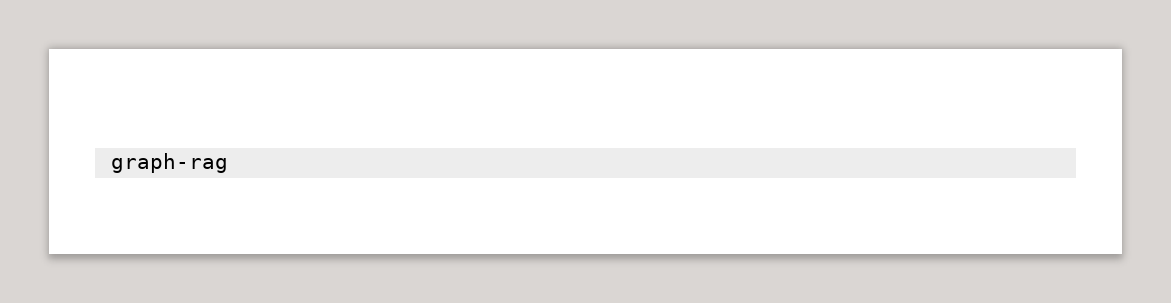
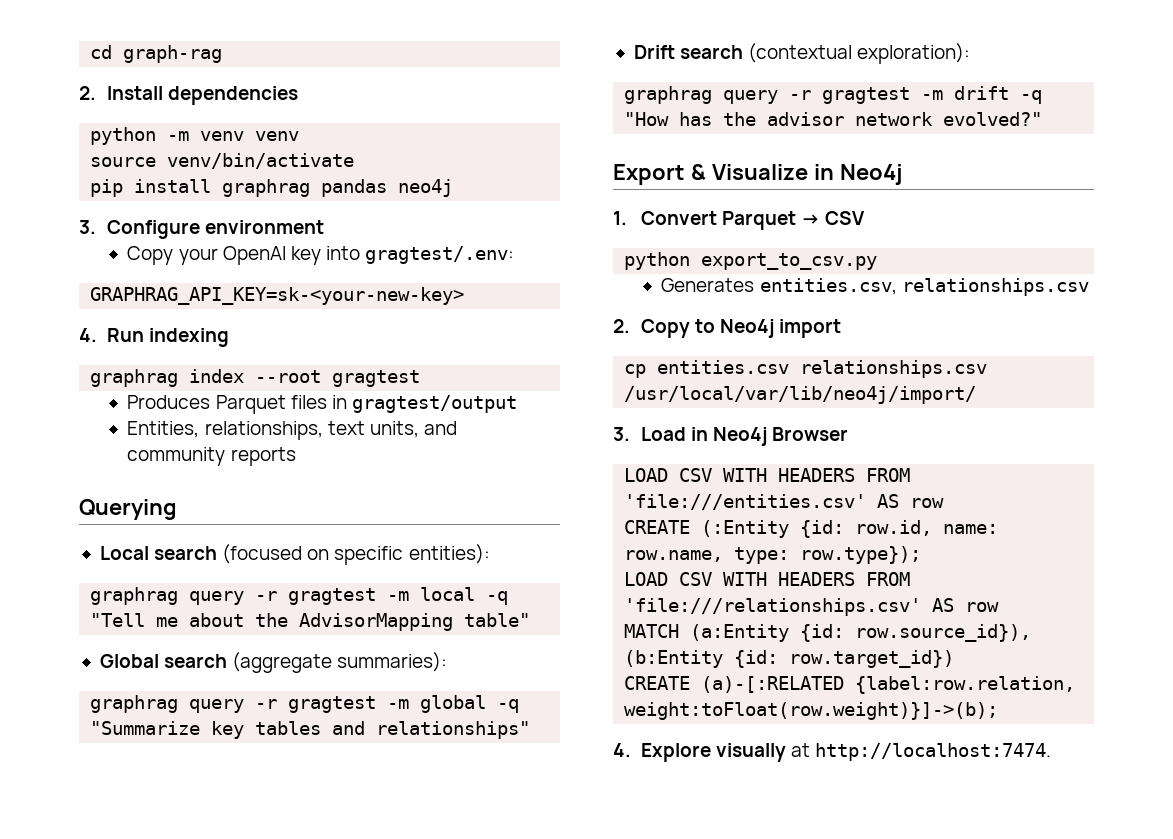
- graph-rag
+ cd graph-rag
+ 2. Install dependencies
+ python -m venv venv
+ source venv/bin/activate
+ pip install graphrag pandas neo4j
+ 3. Configure environment
+ Copy your OpenAI key into gragtest/.env:
+ GRAPHRAG_API_KEY=sk-<your-new-key>
+ 4. Run indexing
+ graphrag index --root gragtest
+ Produces Parquet files in gragtest/output
+ Entities, relationships, text units, and community reports
+ Querying
+ Local search (focused on specific entities):
+ graphrag query -r gragtest -m local -q "Tell me about the AdvisorMapping table"
+ Global search (aggregate summaries):
+ graphrag query -r gragtest -m global -q "Summarize key tables and relationships"
+ Drift search (contextual exploration):
+ graphrag query -r gragtest -m drift -q "How has the advisor network evolved?"
+ Export & Visualize in Neo4j
+ 1. Convert Parquet → CSV
+ python export_to_csv.py
+ Generates entities.csv, relationships.csv
+ 2. Copy to Neo4j import
+ cp entities.csv relationships.csv /usr/local/var/lib/neo4j/import/
+ 3. Load in Neo4j Browser
+ LOAD CSV WITH HEADERS FROM 'file:///entities.csv' AS row
+ CREATE (:Entity {id: row.id, name: row.name, type: row.type});
+ LOAD CSV WITH HEADERS FROM 'file:///relationships.csv' AS row
+ MATCH (a:Entity {id: row.source_id}), (b:Entity {id: row.target_id})
+ CREATE (a)-[:RELATED {label:row.relation, weight:toFloat(row.weight)}]->(b);
+ 4. Explore visually at http://localhost:7474.

